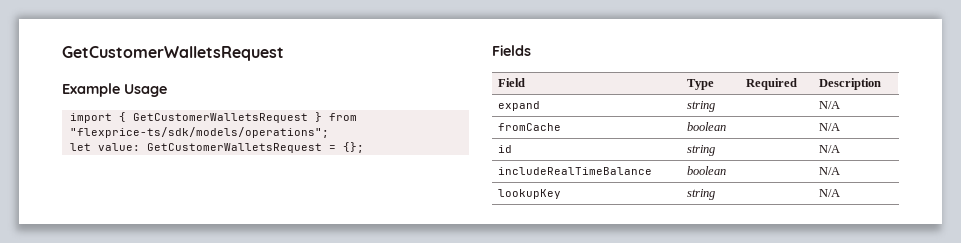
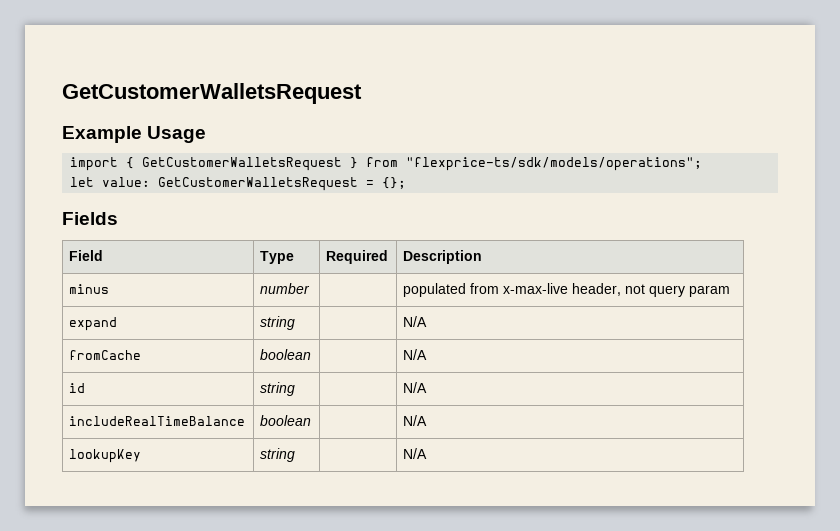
+ minus | number | | populated from x-max-live header, not query param

